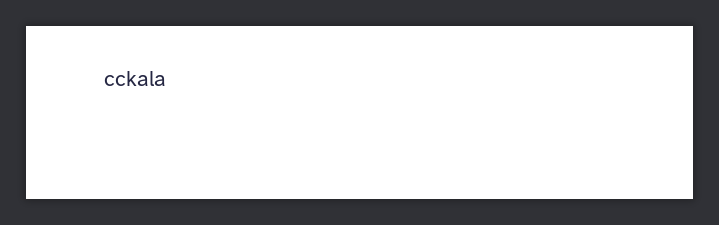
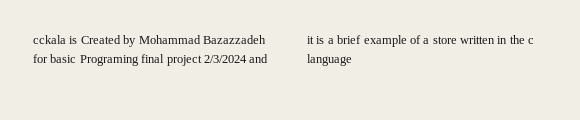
- cckala
+ cckala is Created by Mohammad Bazazzadeh for basic Programing final project 2/3/2024 and it is a brief example of a store written in the c language

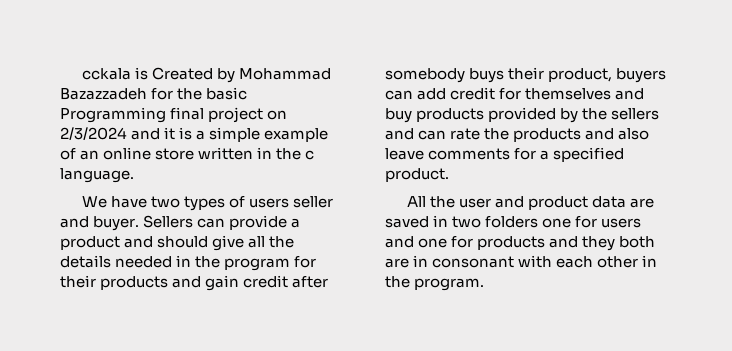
- cckala is Created by Mohammad Bazazzadeh for basic Programing final project 2/3/2024 and it is a brief example of a store written in the c language
+ cckala is Created by Mohammad Bazazzadeh for the basic Programming final project on 2/3/2024 and it is a simple example of an online store written in the c language.
+ We have two types of users seller and buyer. Sellers can provide a product and should give all the details needed in the program for their products and gain credit after somebody buys their product, buyers can add credit for themselves and buy products provided by the sellers and can rate the products and also leave comments for a specified product.
+ All the user and product data are saved in two folders one for users and one for products and they both are in consonant with each other in the program.

